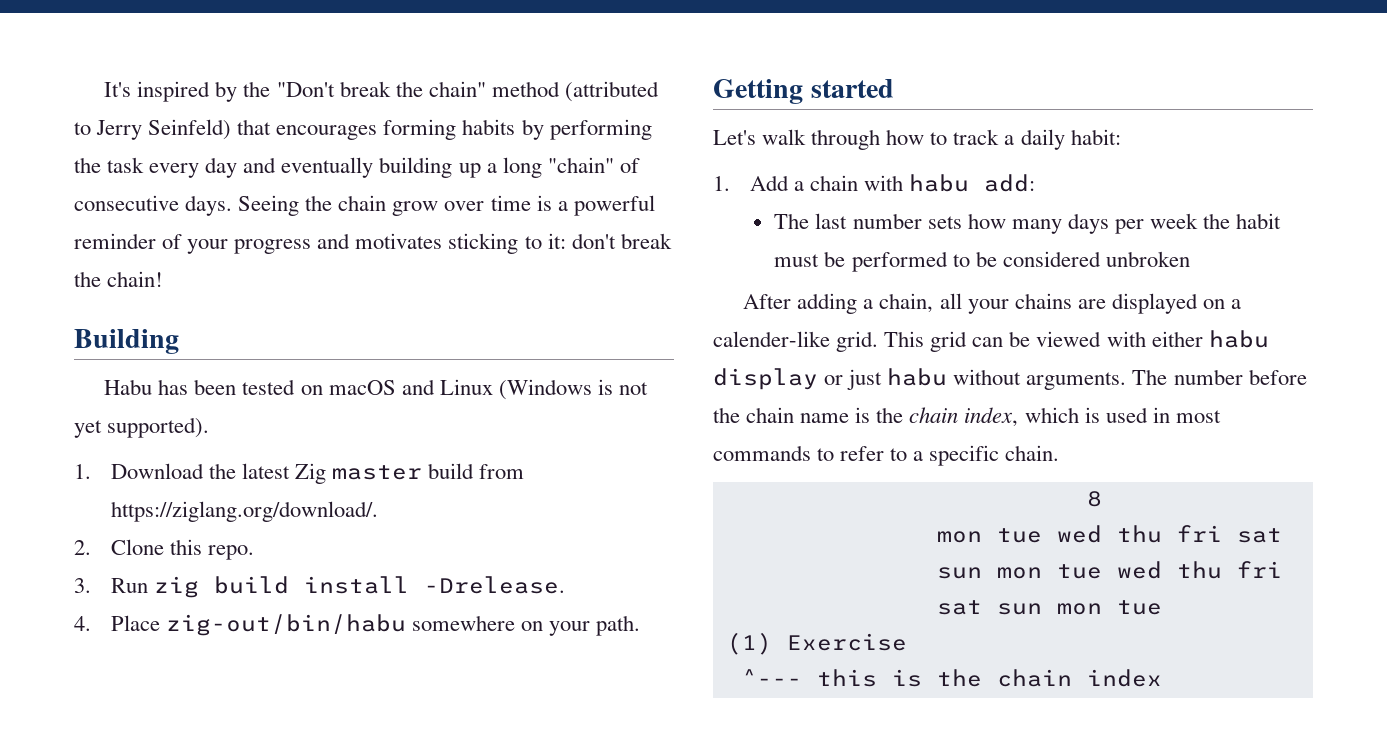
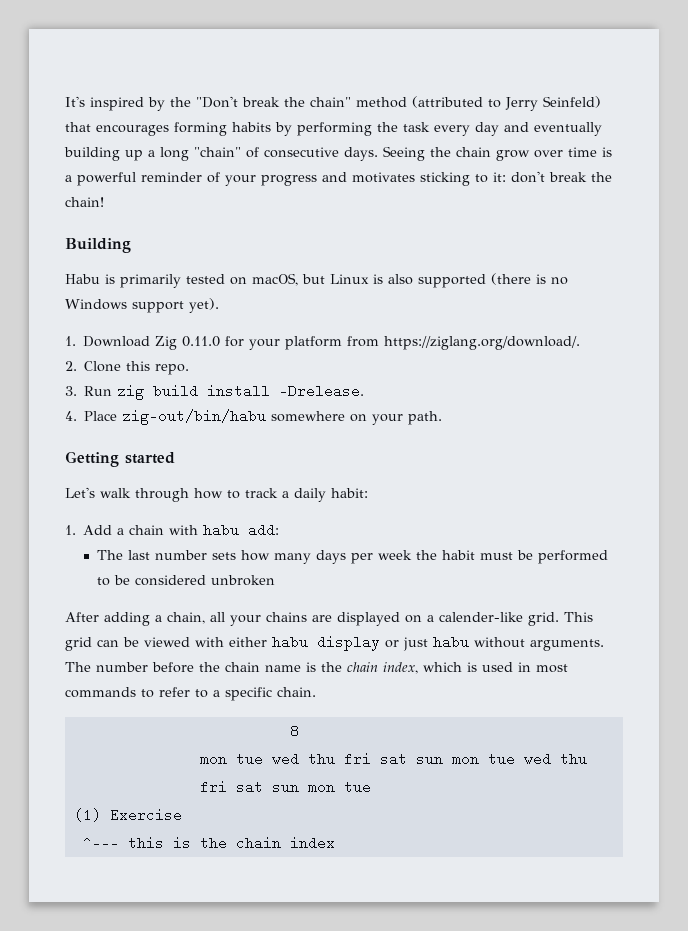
- Habu has been tested on macOS and Linux (Windows is not yet supported).
- 1. Download the latest Zig master build from https://ziglang.org/download/.
+ Habu is primarily tested on macOS, but Linux is also supported (there is no Windows support yet).
+ 1. Download Zig 0.11.0 for your platform from https://ziglang.org/download/.

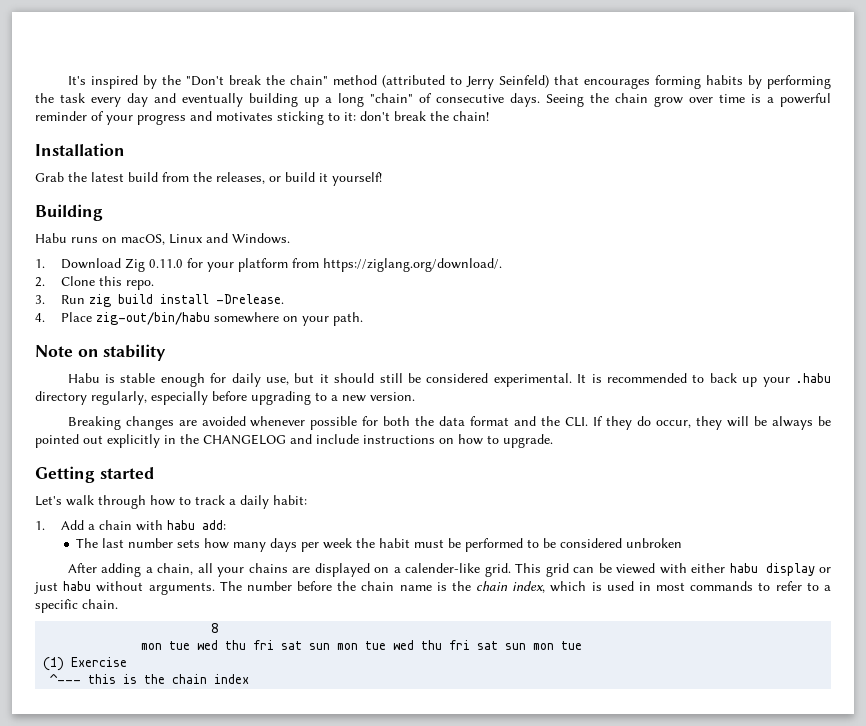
+ Installation
+ Grab the latest build from the releases, or build it yourself!
  Building
- Habu is primarily tested on macOS, but Linux is also supported (there is no Windows support yet).
+ Habu runs on macOS, Linux and Windows.
+ Note on stability
+ Habu is stable enough for daily use, but it should still be considered experimental. It is recommended to back up your .habu directory regularly, especially before upgrading to a new version.
+ Breaking changes are avoided whenever possible for both the data format and the CLI. If they do occur, they will be always be pointed out explicitly in the CHANGELOG and include instructions on how to upgrade.

